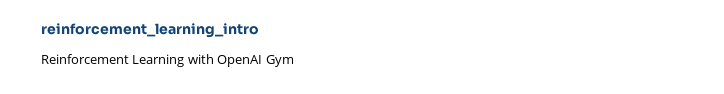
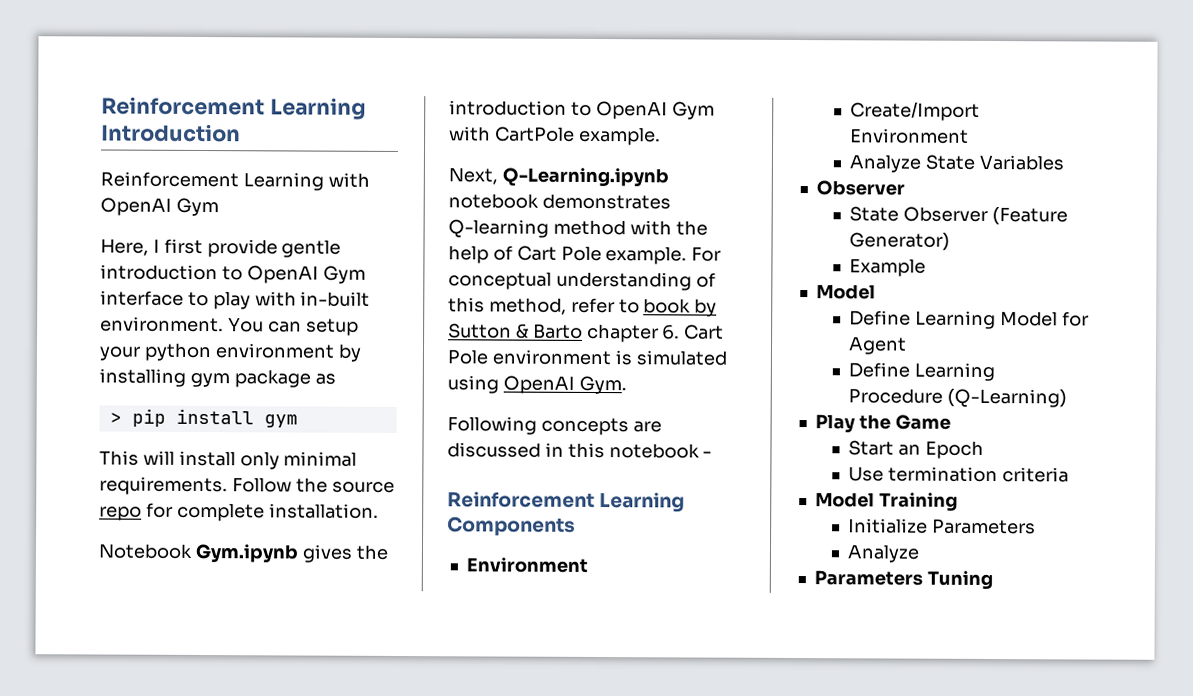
- reinforcement_learning_intro
+ Reinforcement Learning Introduction
+ Here, I first provide gentle introduction to OpenAI Gym interface to play with in-built environment. You can setup your python environment by installing gym package as
+ > pip install gym
+ This will install only minimal requirements. Follow the source repo for complete installation.
+ Notebook Gym.ipynb gives the introduction to OpenAI Gym with CartPole example.
+ Next, Q-Learning.ipynb notebook demonstrates Q-learning method with the help of Cart Pole example. For conceptual understanding of this method, refer to book by Sutton & Barto chapter 6. Cart Pole environment is simulated using OpenAI Gym.
+ Following concepts are discussed in this notebook -
+ Reinforcement Learning Components
+ Environment
+ Create/Import Environment
+ Analyze State Variables
+ Observer
+ State Observer (Feature Generator)
+ Example
+ Model
+ Define Learning Model for Agent
+ Define Learning Procedure (Q-Learning)
+ Play the Game
+ Start an Epoch
+ Use termination criteria
+ Model Training
+ Initialize Parameters
+ Analyze
+ Parameters Tuning

